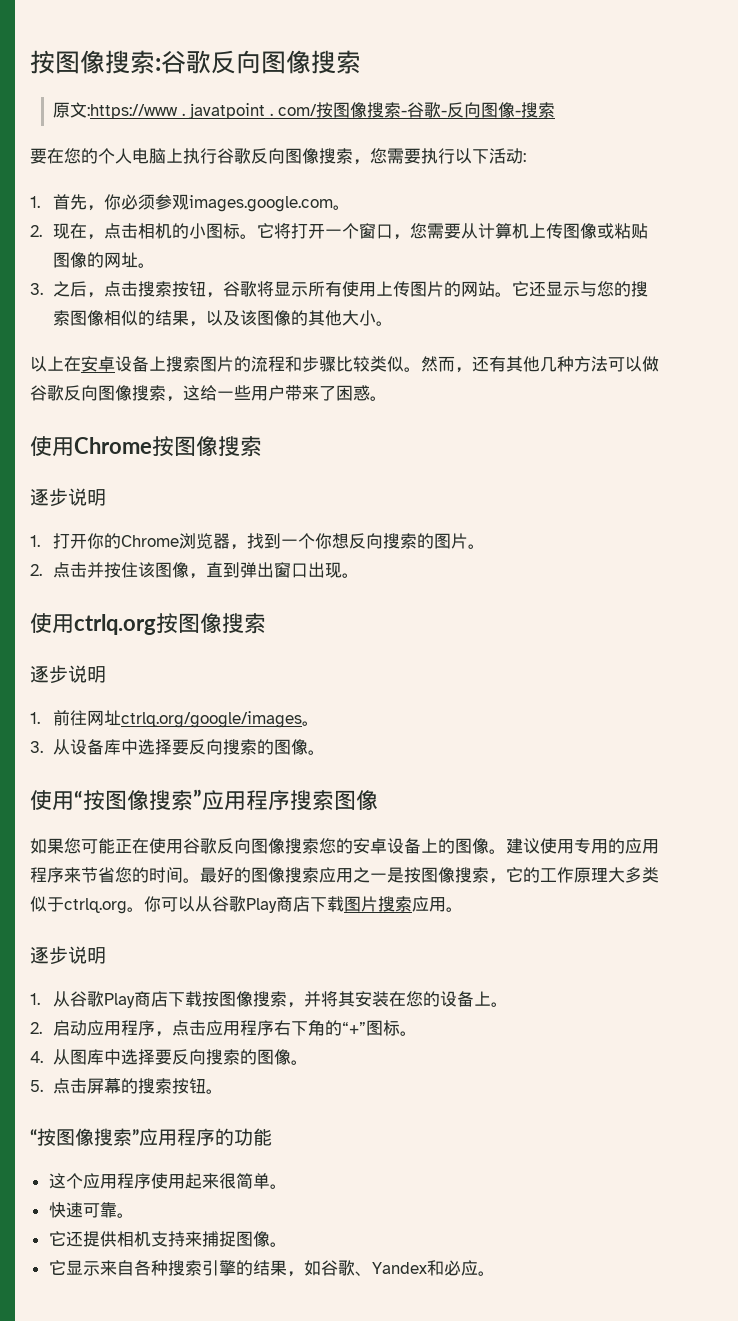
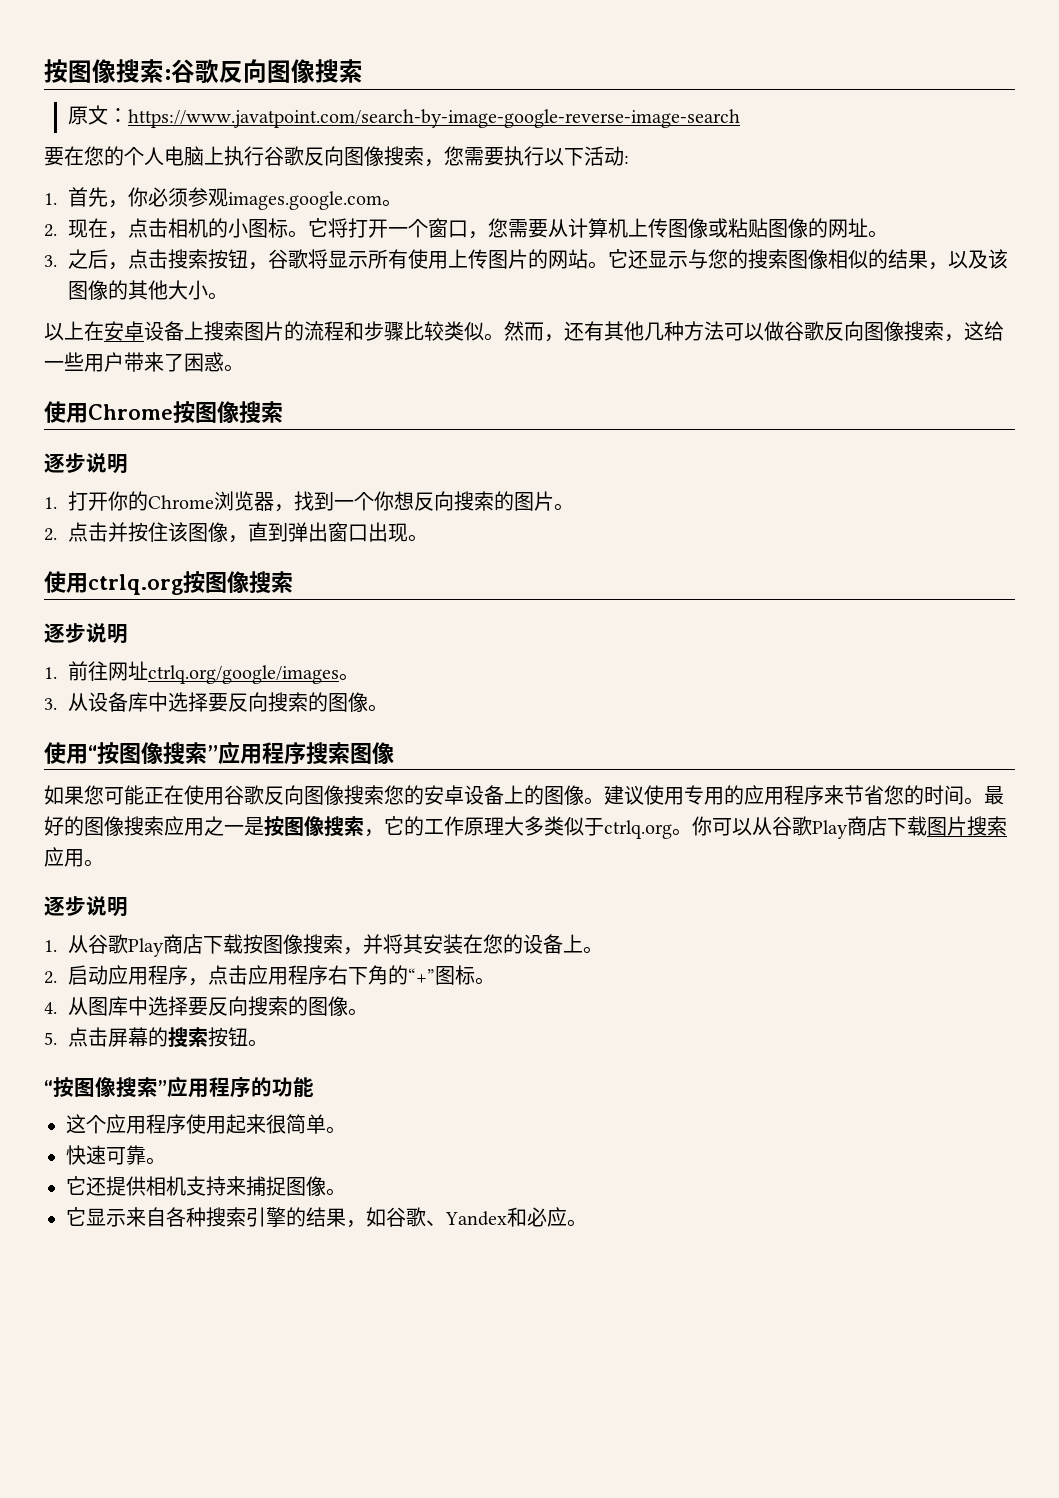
- 原文:https://www . javatpoint . com/按图像搜索-谷歌-反向图像-搜索
+ 原文：https://www.javatpoint.com/search-by-image-google-reverse-image-search

